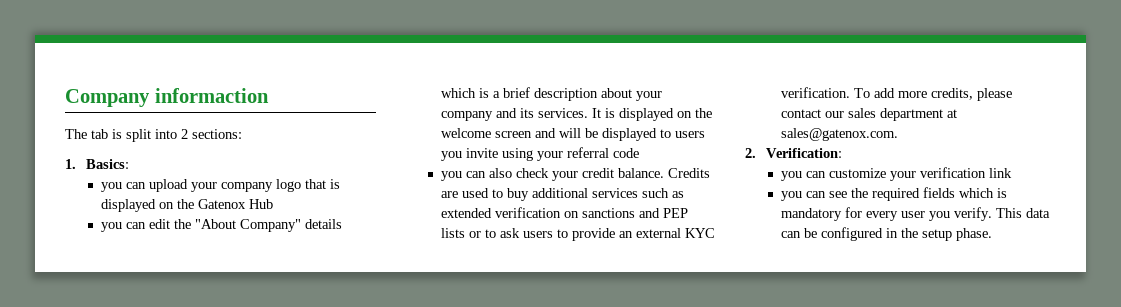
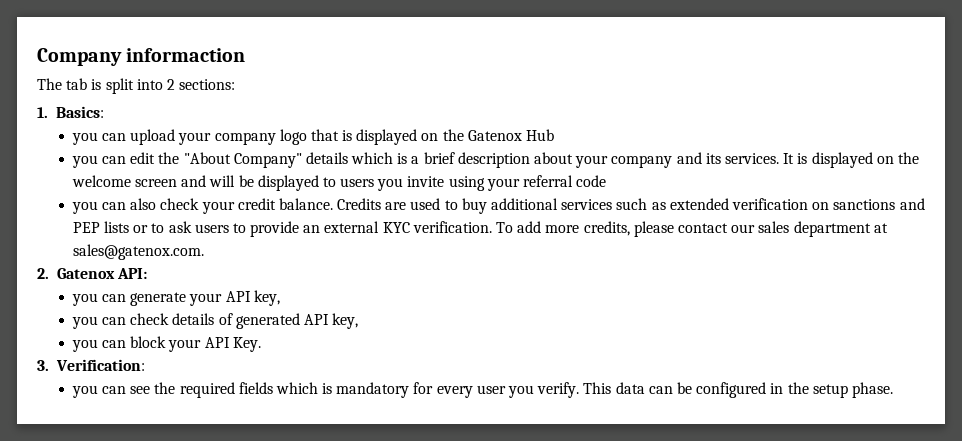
- 2. Verification:
- you can customize your verification link
+ 2. Gatenox API:
+ you can generate your API key,
+ you can check details of generated API key,
+ you can block your API Key.
+ 3. Verification:

